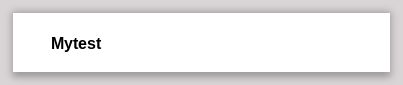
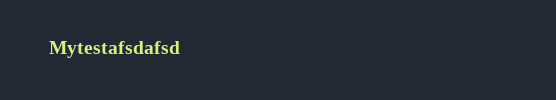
- Mytest
+ Mytestafsdafsd

